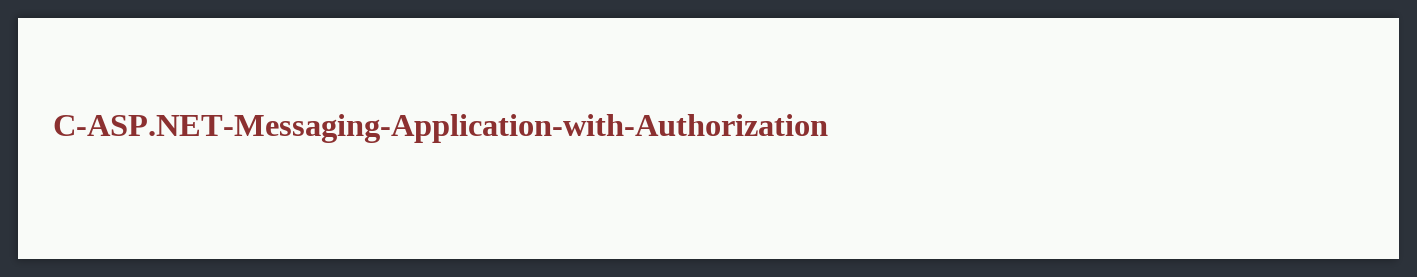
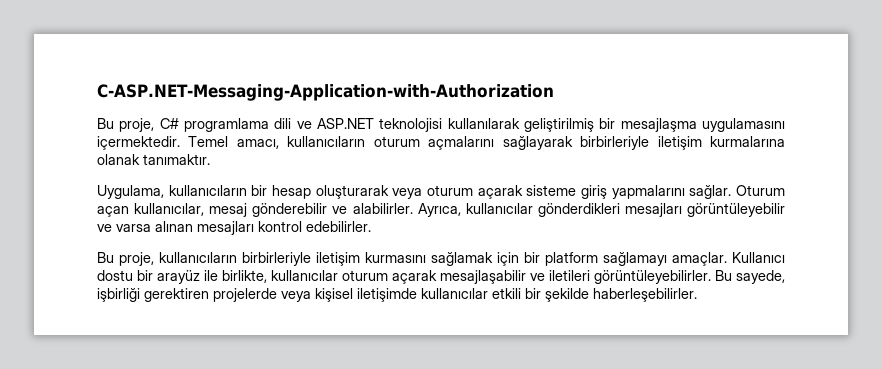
+ Bu proje, C# programlama dili ve ASP.NET teknolojisi kullanılarak geliştirilmiş bir mesajlaşma uygulamasını içermektedir. Temel amacı, kullanıcıların oturum açmalarını sağlayarak birbirleriyle iletişim kurmalarına olanak tanımaktır.
+ Uygulama, kullanıcıların bir hesap oluşturarak veya oturum açarak sisteme giriş yapmalarını sağlar. Oturum açan kullanıcılar, mesaj gönderebilir ve alabilirler. Ayrıca, kullanıcılar gönderdikleri mesajları görüntüleyebilir ve varsa alınan mesajları kontrol edebilirler.
+ Bu proje, kullanıcıların birbirleriyle iletişim kurmasını sağlamak için bir platform sağlamayı amaçlar. Kullanıcı dostu bir arayüz ile birlikte, kullanıcılar oturum açarak mesajlaşabilir ve iletileri görüntüleyebilirler. Bu sayede, işbirliği gerektiren projelerde veya kişisel iletişimde kullanıcılar etkili bir şekilde haberleşebilirler.

